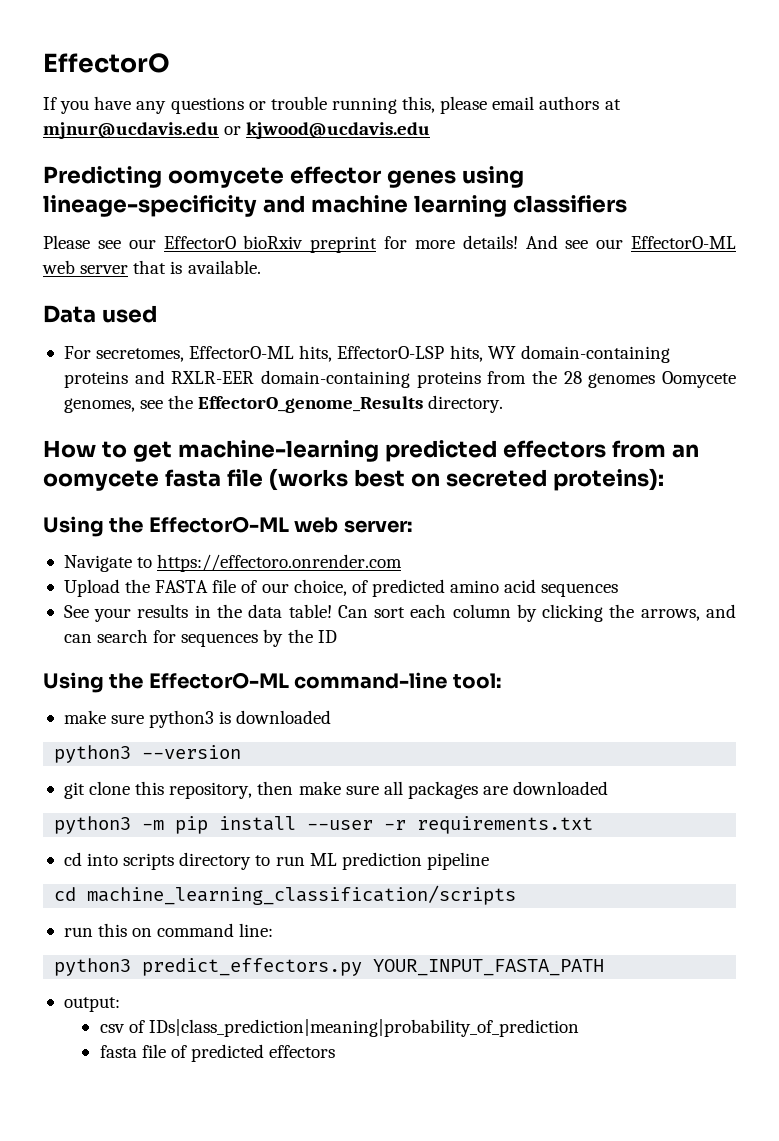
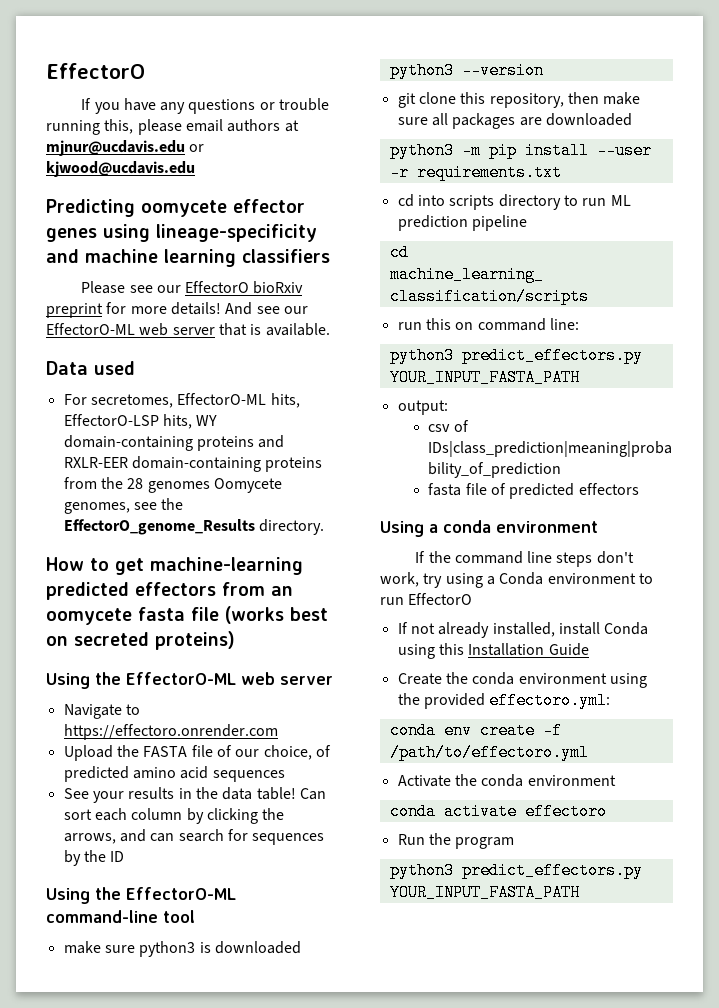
- How to get machine-learning predicted effectors from an oomycete fasta file (works best on secreted proteins):
+ How to get machine-learning predicted effectors from an oomycete fasta file (works best on secreted proteins)
- Using the EffectorO-ML web server:
+ Using the EffectorO-ML web server
- Using the EffectorO-ML command-line tool:
+ Using the EffectorO-ML command-line tool
+ Using a conda environment
+ If the command line steps don't work, try using a Conda environment to run EffectorO
+ If not already installed, install Conda using this Installation Guide
+ Create the conda environment using the provided effectoro.yml:
+ conda env create -f /path/to/effectoro.yml
+ Activate the conda environment
+ conda activate effectoro
+ Run the program
+ python3 predict_effectors.py YOUR_INPUT_FASTA_PATH

